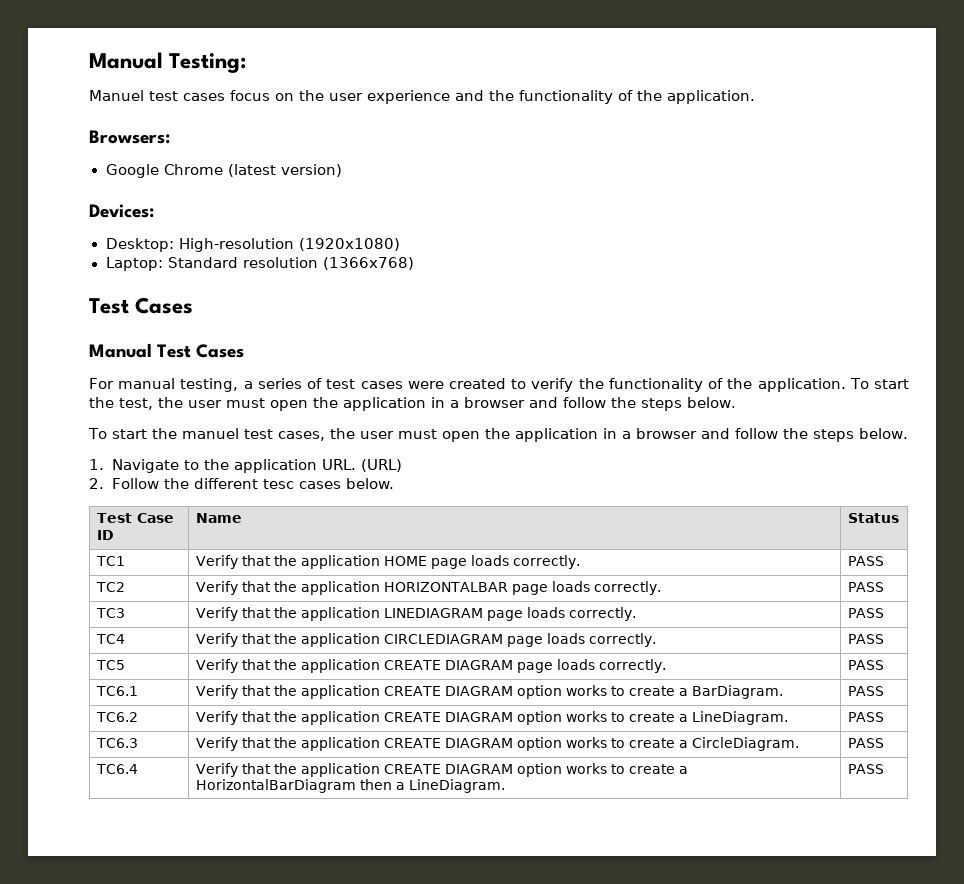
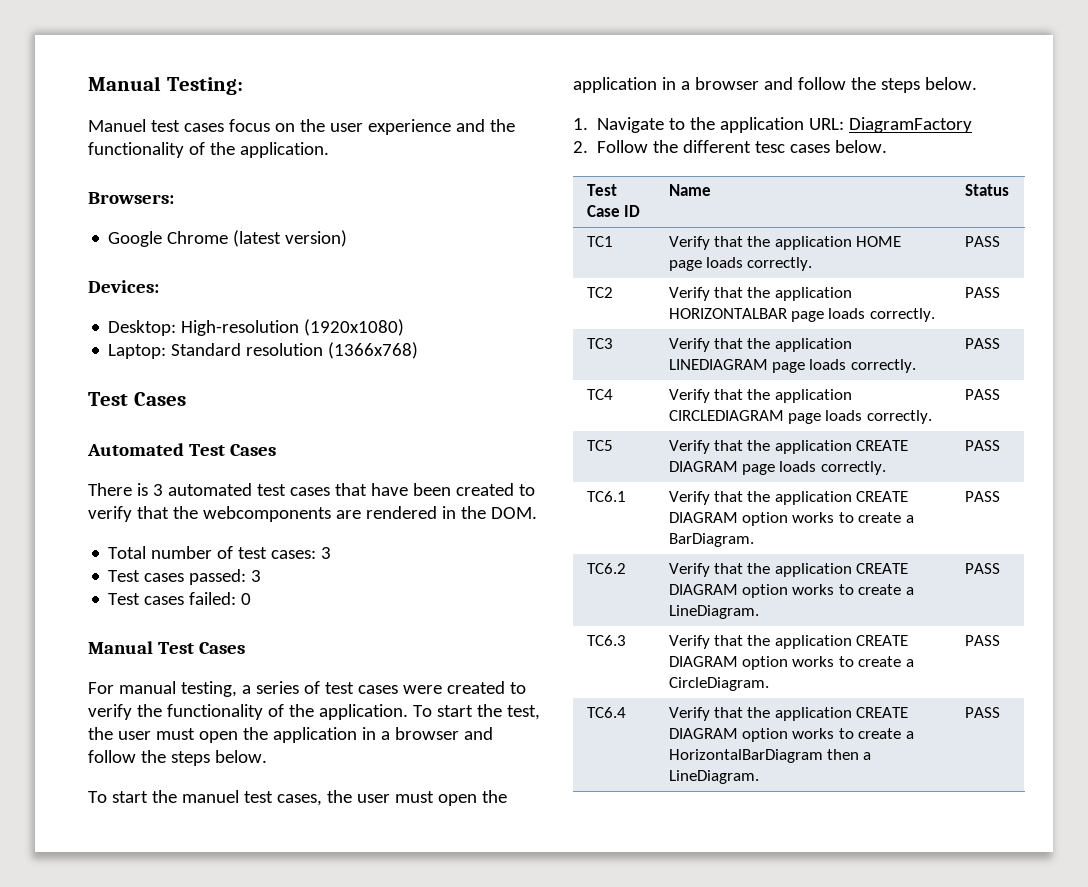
+ Automated Test Cases
+ There is 3 automated test cases that have been created to verify that the webcomponents are rendered in the DOM.
+ Total number of test cases: 3
+ Test cases passed: 3
+ Test cases failed: 0
- 1. Navigate to the application URL. (URL)
+ 1. Navigate to the application URL: DiagramFactory

